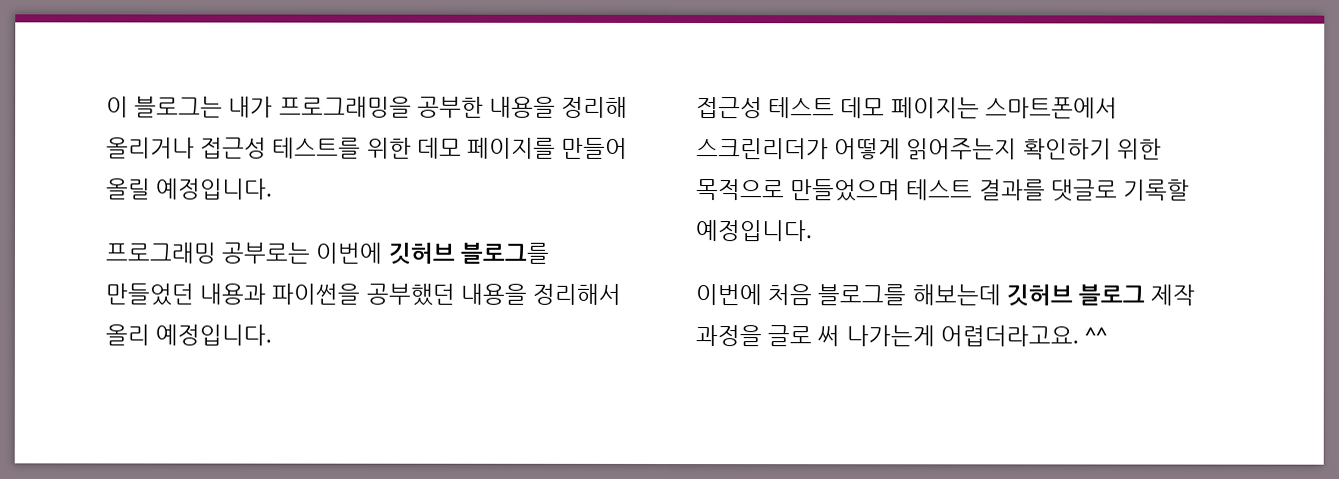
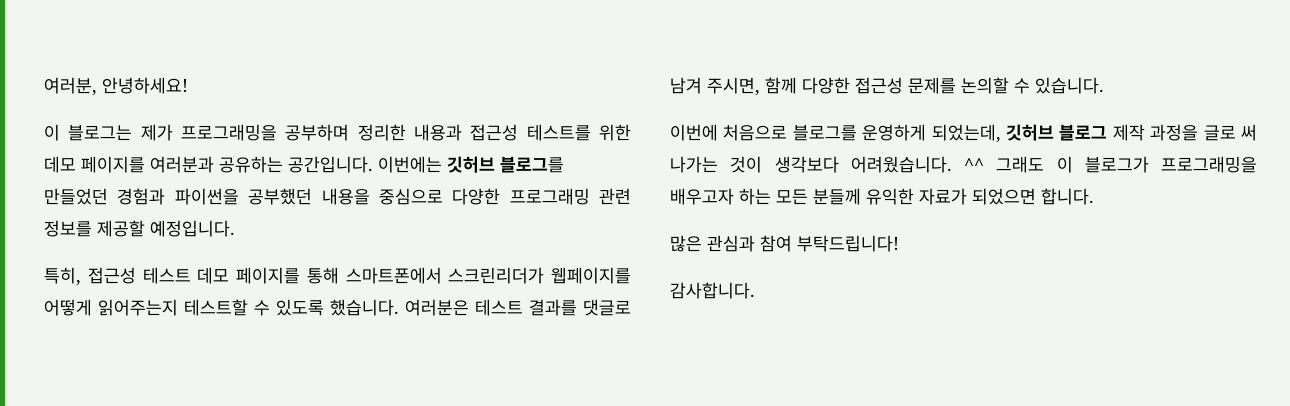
- 이 블로그는 내가 프로그래밍을 공부한 내용을 정리해 올리거나 접근성 테스트를 위한 데모 페이지를 만들어 올릴 예정입니다.
- 프로그래밍 공부로는 이번에 깃허브 블로그를 만들었던 내용과 파이썬을 공부했던 내용을 정리해서 올리 예정입니다.
- 접근성 테스트 데모 페이지는 스마트폰에서 스크린리더가 어떻게 읽어주는지 확인하기 위한 목적으로 만들었으며 테스트 결과를 댓글로 기록할 예정입니다.
- 이번에 처음 블로그를 해보는데 깃허브 블로그 제작 과정을 글로 써 나가는게 어렵더라고요. ^^
+ 여러분, 안녕하세요!
+ 이 블로그는 제가 프로그래밍을 공부하며 정리한 내용과 접근성 테스트를 위한 데모 페이지를 여러분과 공유하는 공간입니다. 이번에는 깃허브 블로그를 만들었던 경험과 파이썬을 공부했던 내용을 중심으로 다양한 프로그래밍 관련 정보를 제공할 예정입니다.
+ 특히, 접근성 테스트 데모 페이지를 통해 스마트폰에서 스크린리더가 웹페이지를 어떻게 읽어주는지 테스트할 수 있도록 했습니다. 여러분은 테스트 결과를 댓글로 남겨 주시면, 함께 다양한 접근성 문제를 논의할 수 있습니다.
+ 이번에 처음으로 블로그를 운영하게 되었는데, 깃허브 블로그 제작 과정을 글로 써 나가는 것이 생각보다 어려웠습니다. ^^ 그래도 이 블로그가 프로그래밍을 배우고자 하는 모든 분들께 유익한 자료가 되었으면 합니다.
+ 많은 관심과 참여 부탁드립니다!
+ 감사합니다.

